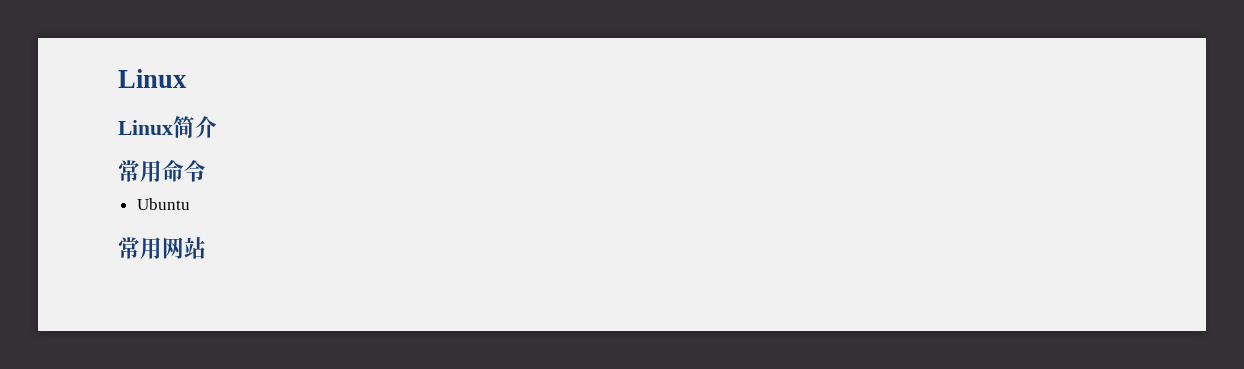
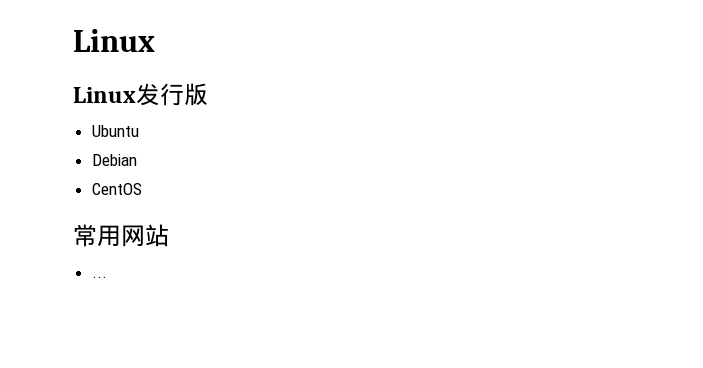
- Linux简介
- 常用命令
+ Linux发行版
+ Debian
+ CentOS
+ ...

